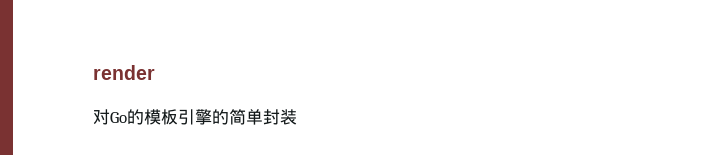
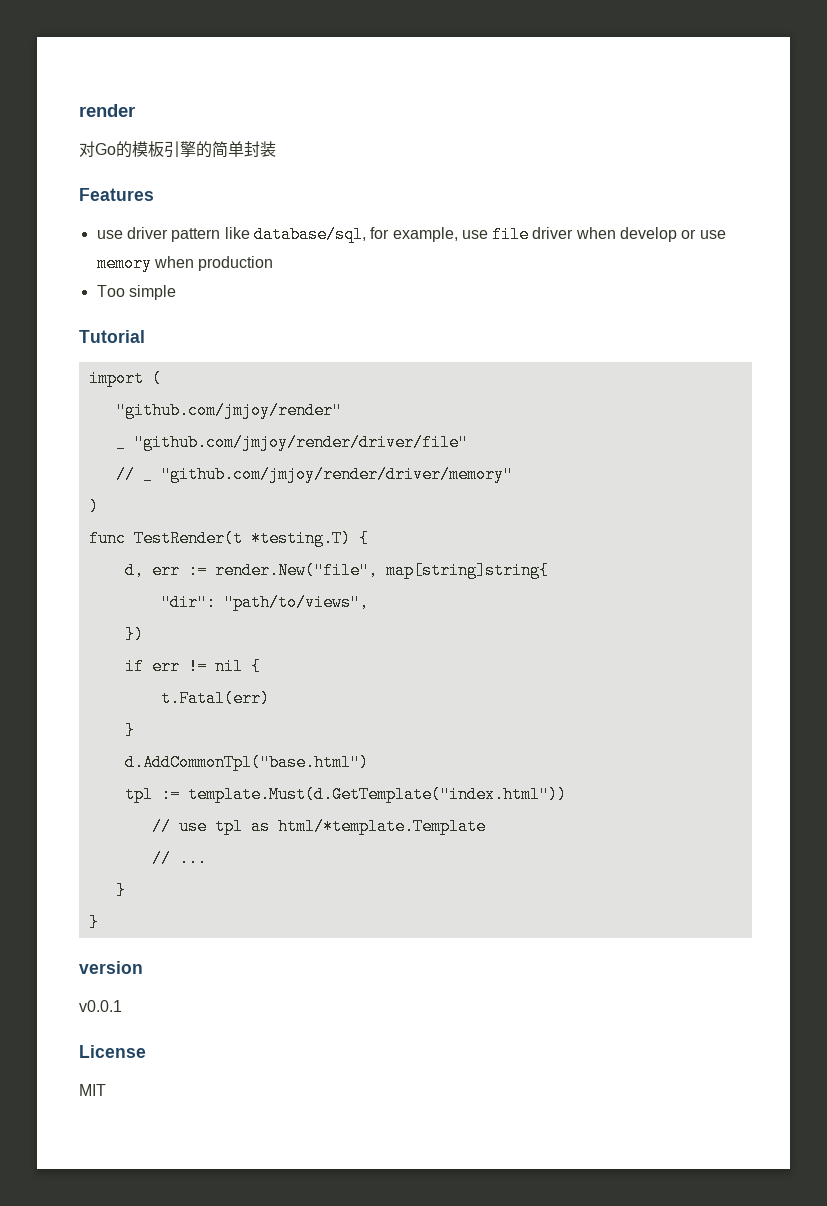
+ Features
+ use driver pattern like database/sql, for example, use file driver when develop or use memory when production
+ Too simple
+ Tutorial
+ import (
+ "github.com/jmjoy/render"
+ _ "github.com/jmjoy/render/driver/file"
+ // _ "github.com/jmjoy/render/driver/memory"
+ )
+ func TestRender(t *testing.T) {
+ d, err := render.New("file", map[string]string{
+ "dir": "path/to/views",
+ })
+ if err != nil {
+ t.Fatal(err)
+ }
+ d.AddCommonTpl("base.html")
+ tpl := template.Must(d.GetTemplate("index.html"))
+ // use tpl as html/*template.Template
+ // ...
+ }
+ }
+ version
+ v0.0.1
+ License
+ MIT

